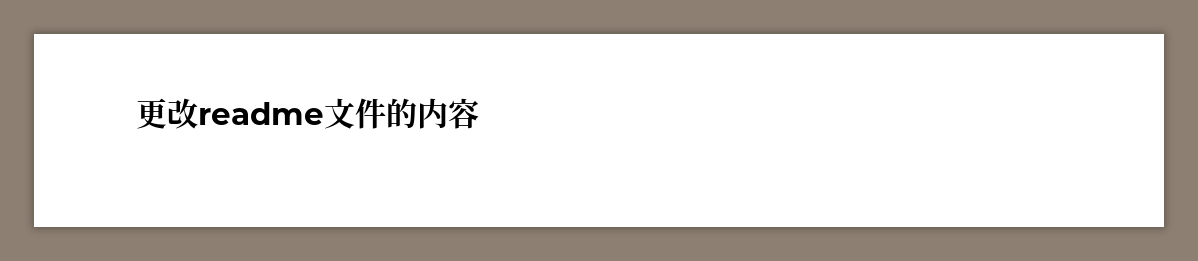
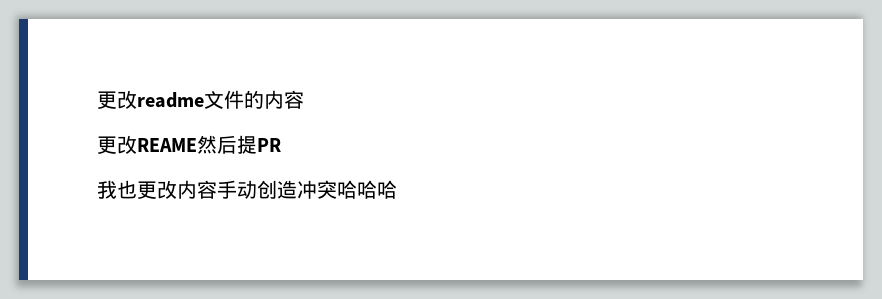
+ 更改REAME然后提PR
+ 我也更改内容手动创造冲突哈哈哈

